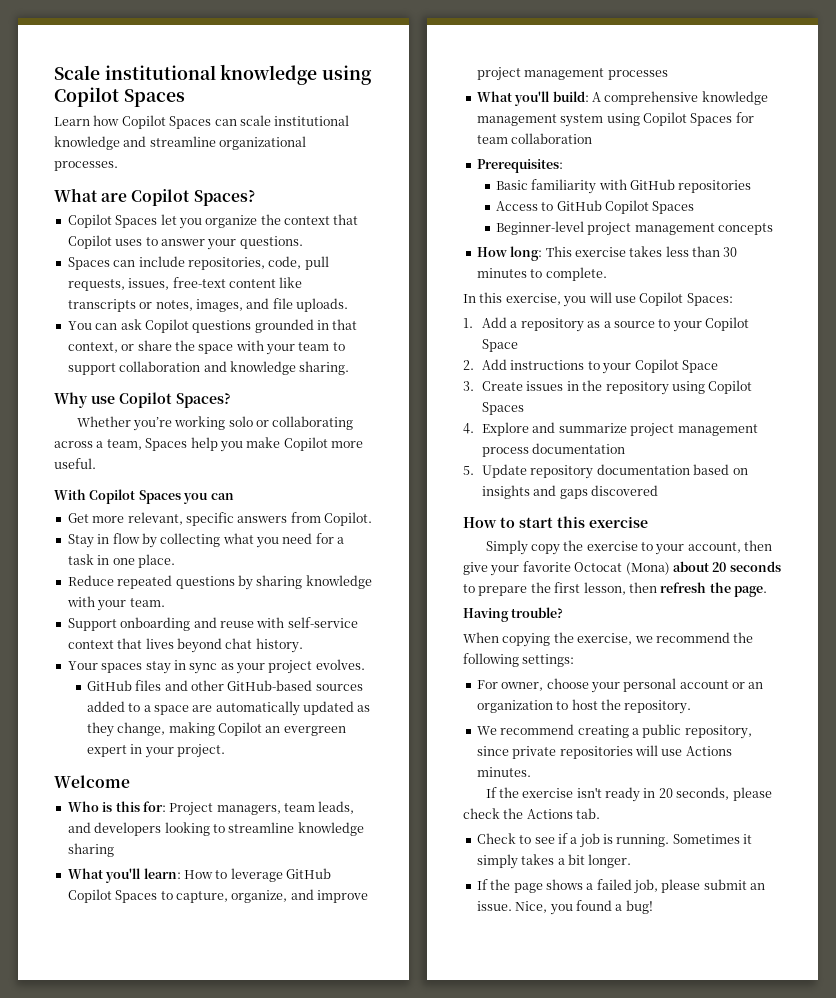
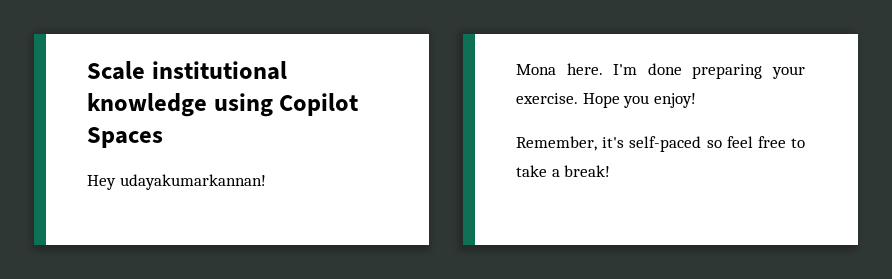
- Learn how Copilot Spaces can scale institutional knowledge and streamline organizational processes.
- What are Copilot Spaces?
- Copilot Spaces let you organize the context that Copilot uses to answer your questions.
- Spaces can include repositories, code, pull requests, issues, free-text content like transcripts or notes, images, and file uploads.
- You can ask Copilot questions grounded in that context, or share the space with your team to support collaboration and knowledge sharing.
- Why use Copilot Spaces?
- Whether you’re working solo or collaborating across a team, Spaces help you make Copilot more useful.
- With Copilot Spaces you can
- Get more relevant, specific answers from Copilot.
- Stay in flow by collecting what you need for a task in one place.
- Reduce repeated questions by sharing knowledge with your team.
- Support onboarding and reuse with self-service context that lives beyond chat history.
- Your spaces stay in sync as your project evolves.
- GitHub files and other GitHub-based sources added to a space are automatically updated as they change, making Copilot an evergreen expert in your project.
- Welcome
- Who is this for: Project managers, team leads, and developers looking to streamline knowledge sharing
- What you'll learn: How to leverage GitHub Copilot Spaces to capture, organize, and improve project management processes
- What you'll build: A comprehensive knowledge management system using Copilot Spaces for team collaboration
- Prerequisites:
- Basic familiarity with GitHub repositories
- Access to GitHub Copilot Spaces
- Beginner-level project management concepts
- How long: This exercise takes less than 30 minutes to complete.
- In this exercise, you will use Copilot Spaces:
- 1. Add a repository as a source to your Copilot Space
- 2. Add instructions to your Copilot Space
- 3. Create issues in the repository using Copilot Spaces
- 4. Explore and summarize project management process documentation
- 5. Update repository documentation based on insights and gaps discovered
- How to start this exercise
- Simply copy the exercise to your account, then give your favorite Octocat (Mona) about 20 seconds to prepare the first lesson, then refresh the page.
- Having trouble?
- When copying the exercise, we recommend the following settings:
- For owner, choose your personal account or an organization to host the repository.
- We recommend creating a public repository, since private repositories will use Actions minutes.
- If the exercise isn't ready in 20 seconds, please check the Actions tab.
- Check to see if a job is running. Sometimes it simply takes a bit longer.
- If the page shows a failed job, please submit an issue. Nice, you found a bug!
+ Hey udayakumarkannan!
+ Mona here. I'm done preparing your exercise. Hope you enjoy!
+ Remember, it's self-paced so feel free to take a break!

